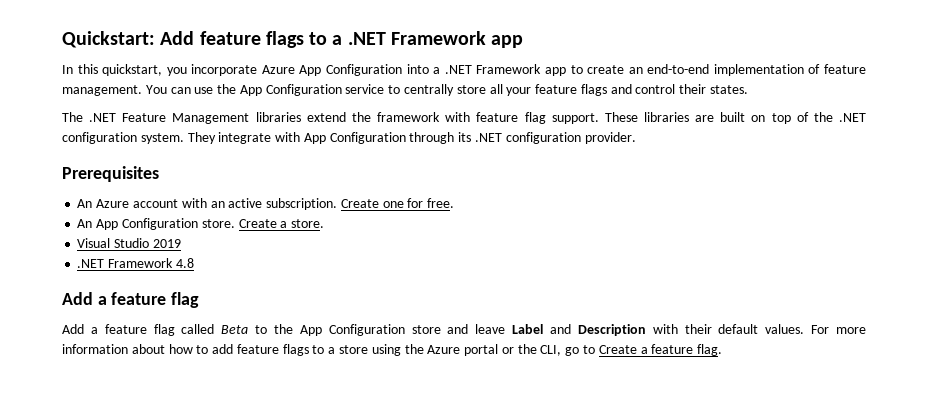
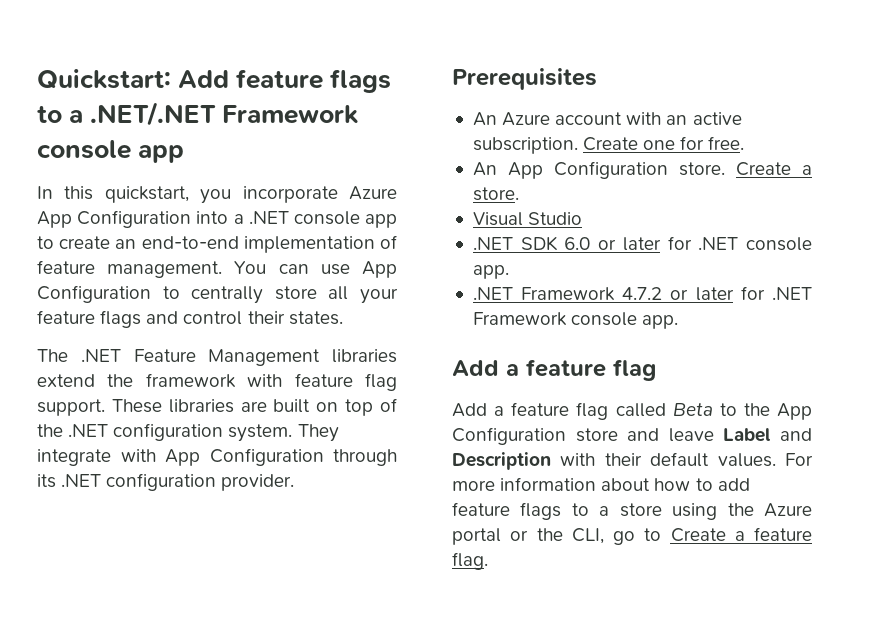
- Quickstart: Add feature flags to a .NET Framework app
+ Quickstart: Add feature flags to a .NET/.NET Framework console app
- In this quickstart, you incorporate Azure App Configuration into a .NET Framework app to create an end-to-end implementation of feature management.
+ In this quickstart, you incorporate Azure App Configuration into a .NET console app to create an end-to-end implementation of feature management.
- You can use the App Configuration service to centrally store all your feature flags and control their states.
+ You can use App Configuration to centrally store all your feature flags and control their states.
- Visual Studio 2019
- .NET Framework 4.8
+ Visual Studio
+ .NET SDK 6.0 or later for .NET console app.
+ .NET Framework 4.7.2 or later for .NET Framework console app.

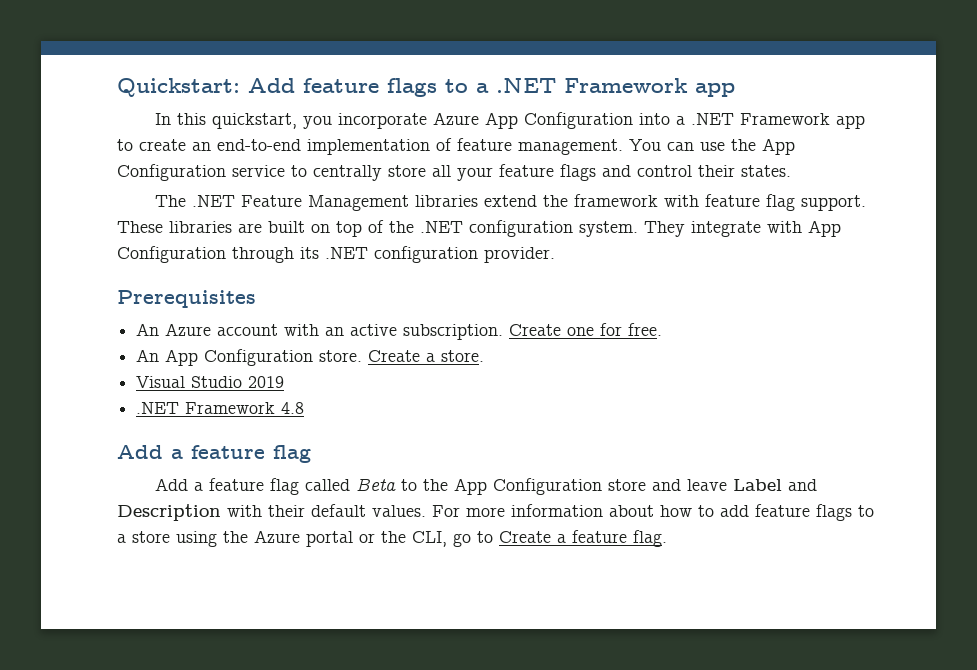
- Quickstart: Add feature flags to a .NET/.NET Framework console app
+ Quickstart: Add feature flags to a .NET Framework app
- In this quickstart, you incorporate Azure App Configuration into a .NET console app to create an end-to-end implementation of feature management.
+ In this quickstart, you incorporate Azure App Configuration into a .NET Framework app to create an end-to-end implementation of feature management.
- You can use App Configuration to centrally store all your feature flags and control their states.
+ You can use the App Configuration service to centrally store all your feature flags and control their states.
- Visual Studio
- .NET SDK 6.0 or later for .NET console app.
- .NET Framework 4.7.2 or later for .NET Framework console app.
+ Visual Studio 2019
+ .NET Framework 4.8

